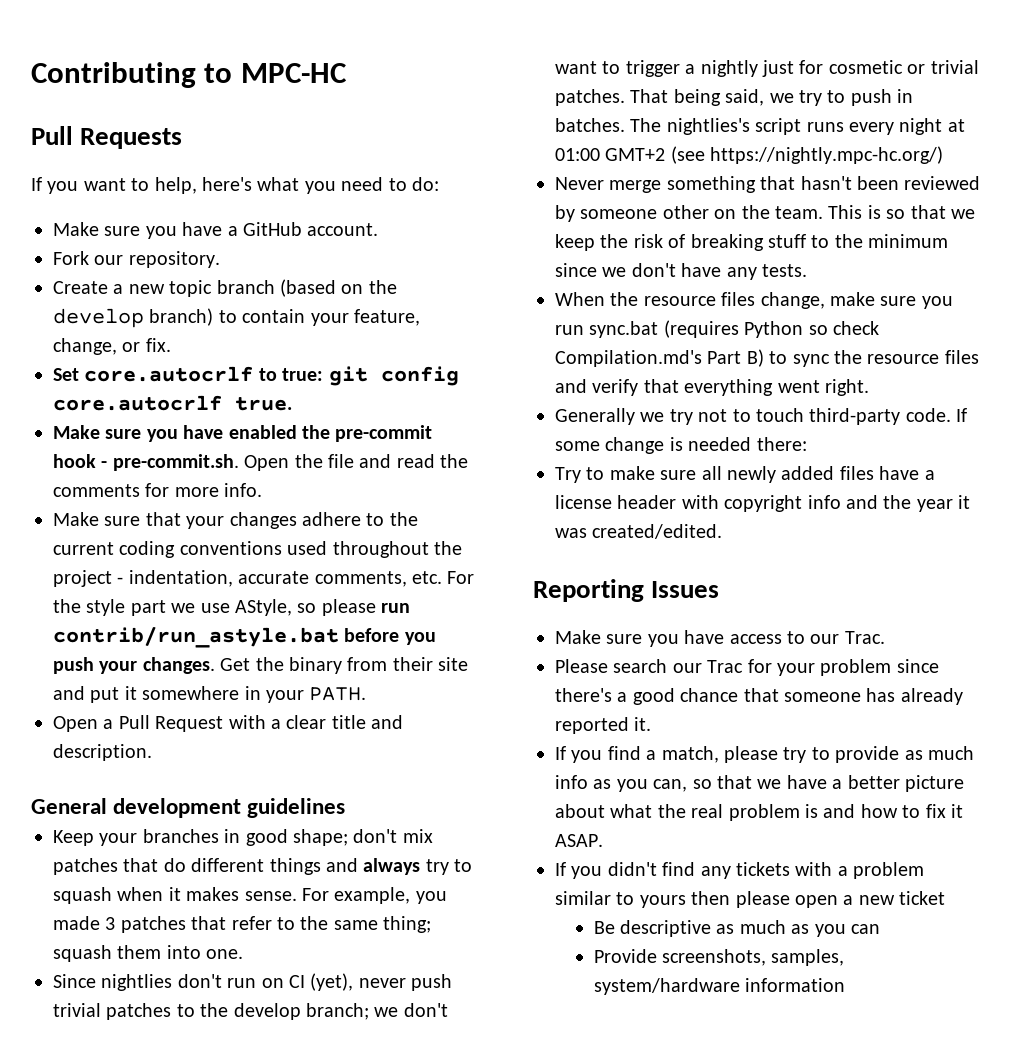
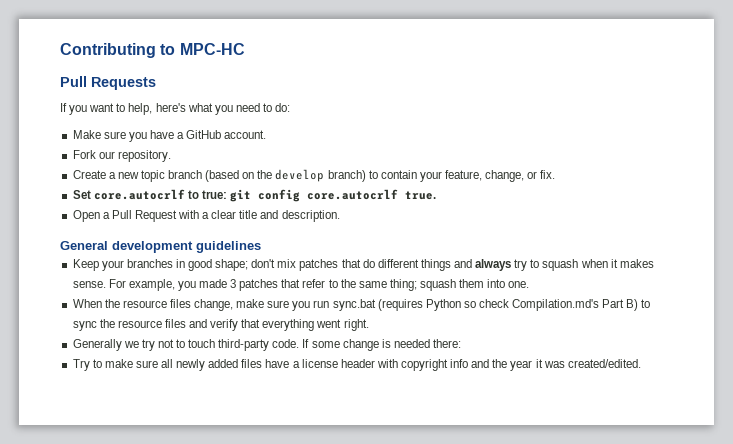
- Make sure you have enabled the pre-commit hook - pre-commit.sh. Open the file and read the comments for more info.
- Make sure that your changes adhere to the current coding conventions used throughout the project - indentation, accurate comments, etc. For the style part we use AStyle, so please run contrib/run_astyle.bat before you push your changes. Get the binary from their site and put it somewhere in your PATH.
- Since nightlies don't run on CI (yet), never push trivial patches to the develop branch; we don't want to trigger a nightly just for cosmetic or trivial patches. That being said, we try to push in batches. The nightlies's script runs every night at 01:00 GMT+2 (see https://nightly.mpc-hc.org/)
- Never merge something that hasn't been reviewed by someone other on the team. This is so that we keep the risk of breaking stuff to the minimum since we don't have any tests.
- Reporting Issues
- Make sure you have access to our Trac.
- Please search our Trac for your problem since there's a good chance that someone has already reported it.
- If you find a match, please try to provide as much info as you can, so that we have a better picture about what the real problem is and how to fix it ASAP.
- If you didn't find any tickets with a problem similar to yours then please open a new ticket
- Be descriptive as much as you can
- Provide screenshots, samples, system/hardware information

